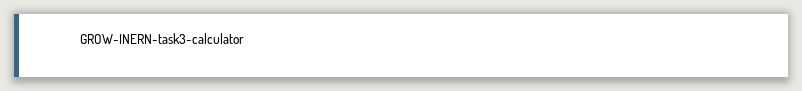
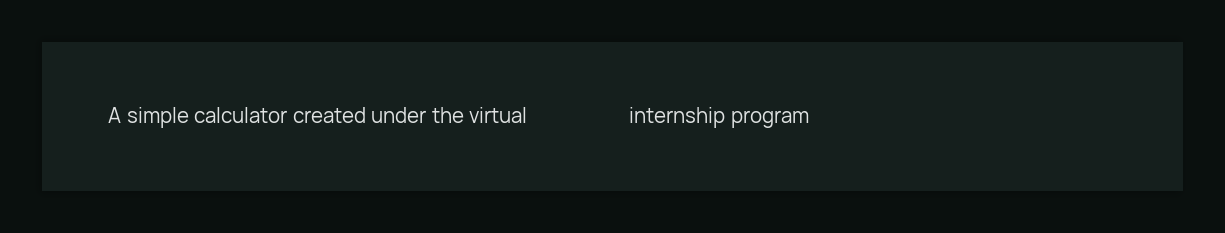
- GROW-INERN-task3-calculator
+ A simple calculator created under the virtual internship program

